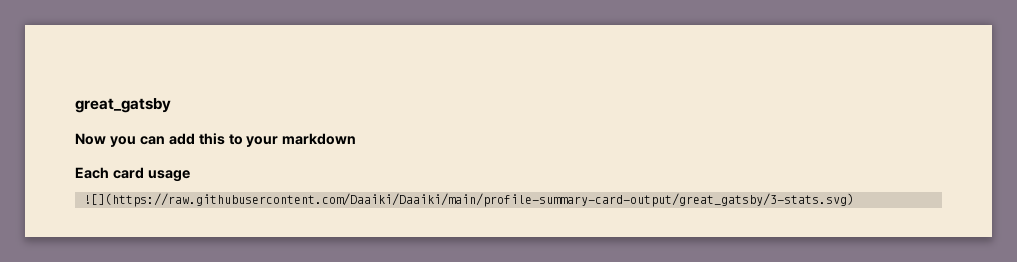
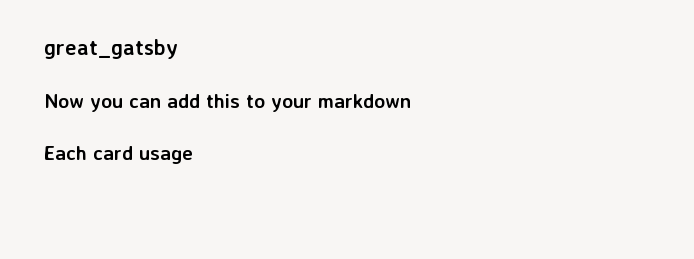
- ![](https://raw.githubusercontent.com/Daaiki/Daaiki/main/profile-summary-card-output/great_gatsby/3-stats.svg)

